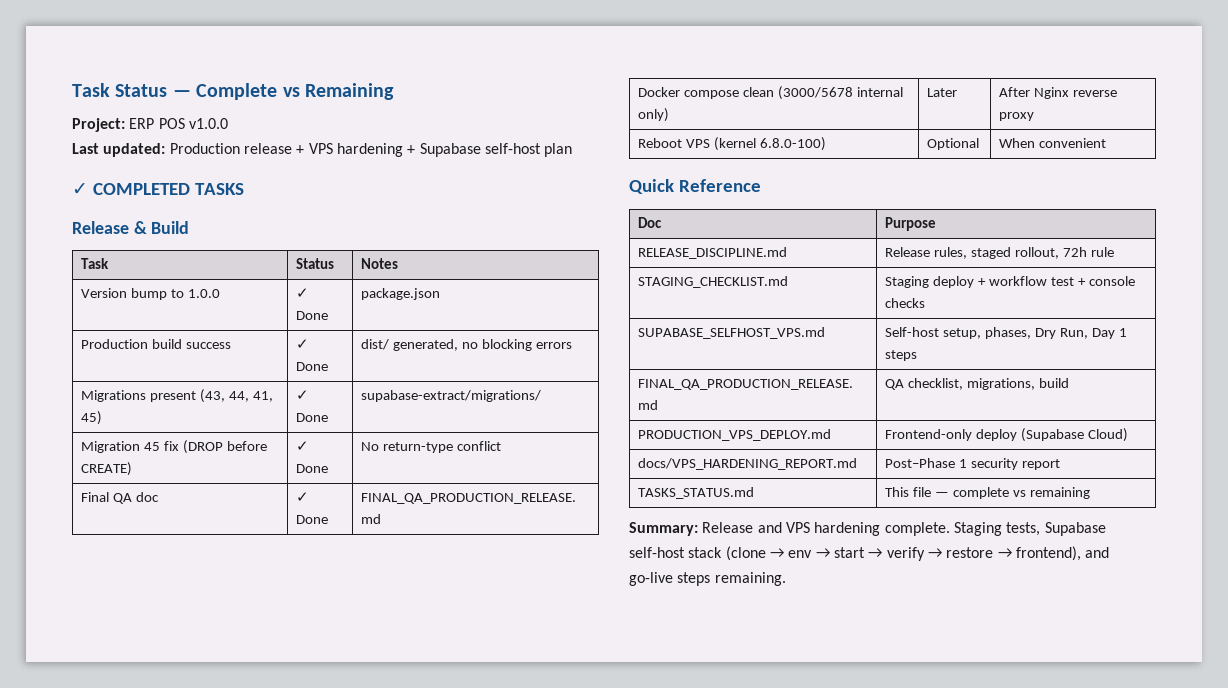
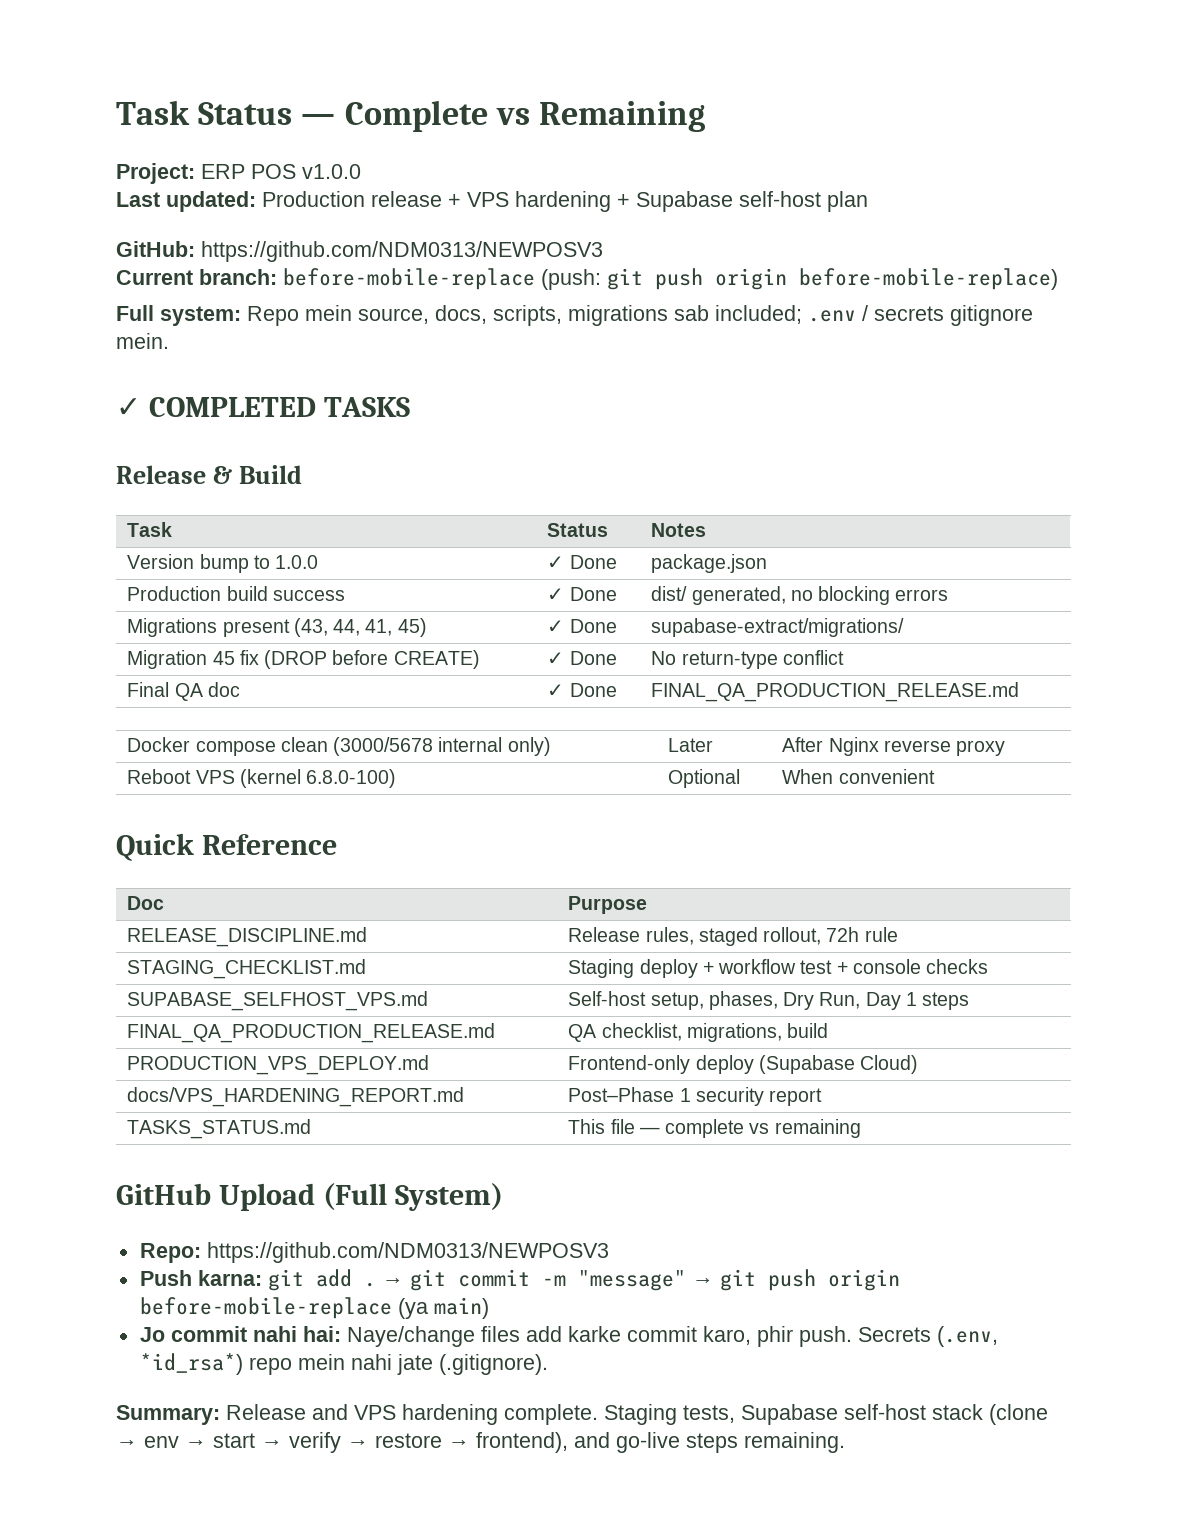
+ GitHub: https://github.com/NDM0313/NEWPOSV3
+ Current branch: before-mobile-replace (push: git push origin before-mobile-replace)
+ Full system: Repo mein source, docs, scripts, migrations sab included; .env / secrets gitignore mein.
+ GitHub Upload (Full System)
+ Repo: https://github.com/NDM0313/NEWPOSV3
+ Push karna: git add . → git commit -m "message" → git push origin before-mobile-replace (ya main)
+ Jo commit nahi hai: Naye/change files add karke commit karo, phir push. Secrets (.env, *id_rsa*) repo mein nahi jate (.gitignore).

